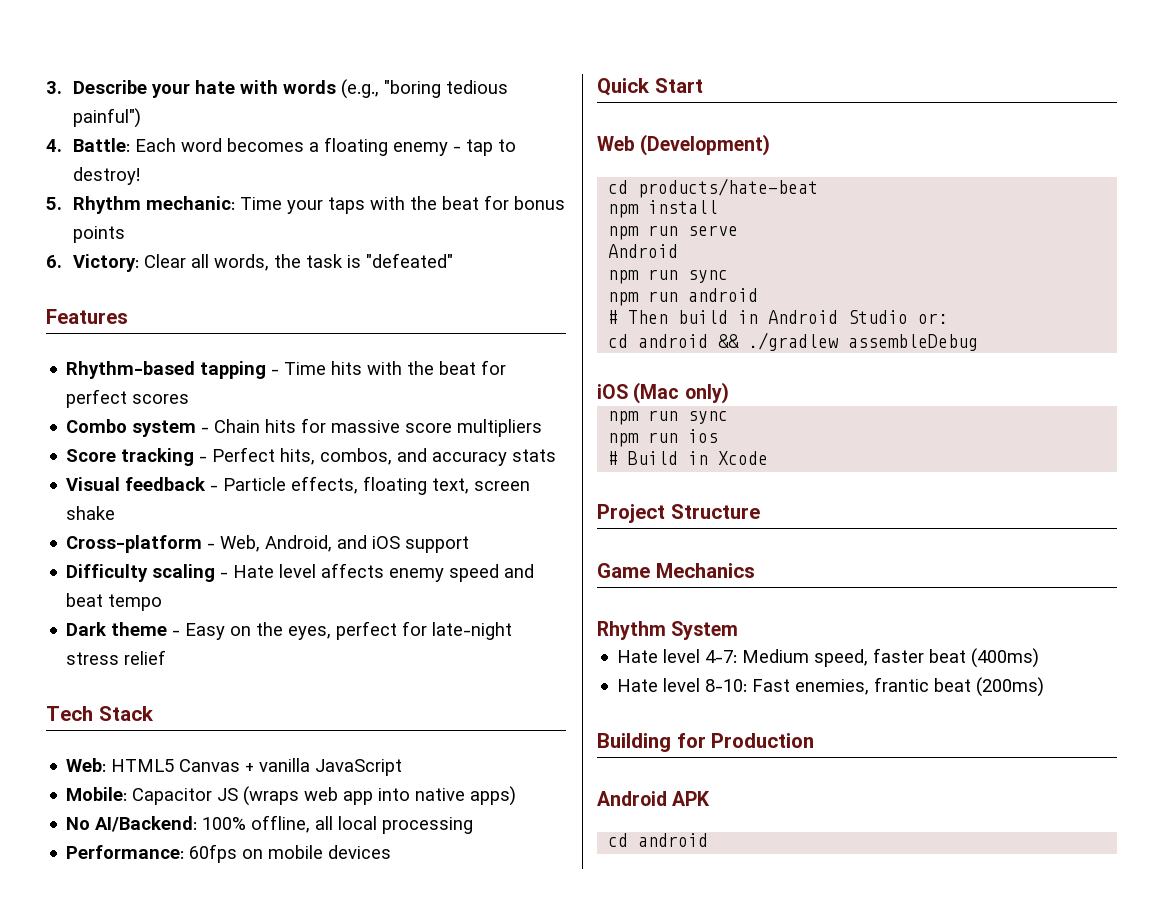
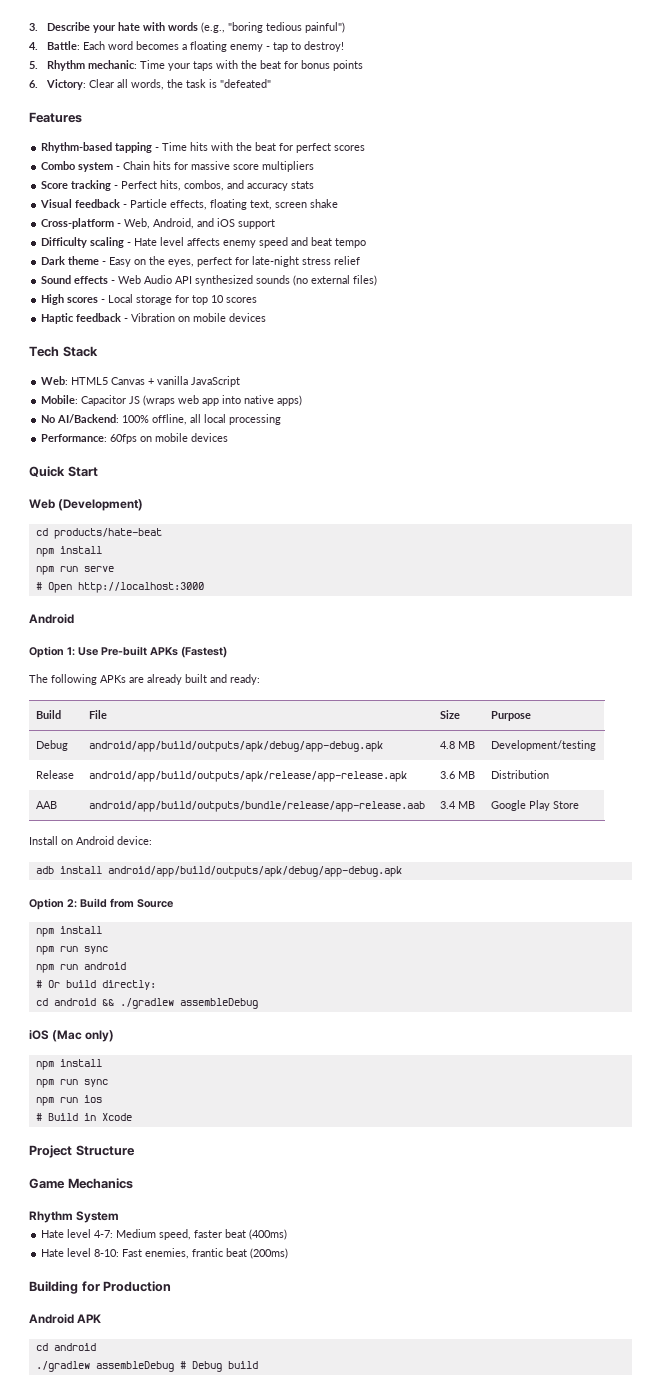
+ Sound effects - Web Audio API synthesized sounds (no external files)
+ High scores - Local storage for top 10 scores
+ Haptic feedback - Vibration on mobile devices
  npm run serve
+ # Open http://localhost:3000
  Android
+ Option 1: Use Pre-built APKs (Fastest)
+ The following APKs are already built and ready:
+ Build | File | Size | Purpose
+ Debug | android/app/build/outputs/apk/debug/app-debug.apk | 4.8 MB | Development/testing
+ Release | android/app/build/outputs/apk/release/app-release.apk | 3.6 MB | Distribution
+ AAB | android/app/build/outputs/bundle/release/app-release.aab | 3.4 MB | Google Play Store
+ Install on Android device:
+ adb install android/app/build/outputs/apk/debug/app-debug.apk
+ Option 2: Build from Source
+ npm install
- # Then build in Android Studio or:
+ # Or build directly:
  iOS (Mac only)
+ npm install
+ ./gradlew assembleDebug # Debug build

